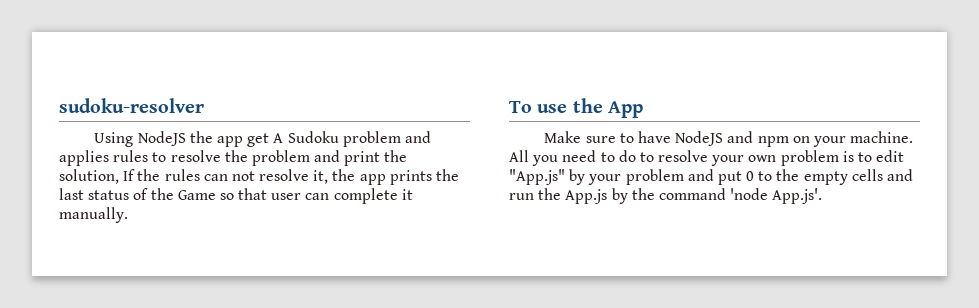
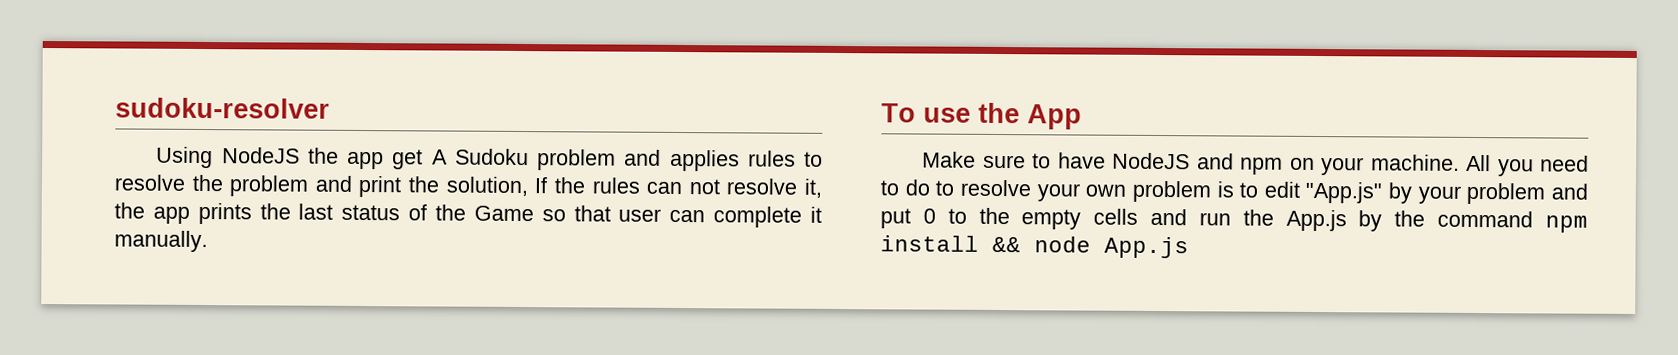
- All you need to do to resolve your own problem is to edit "App.js" by your problem and put 0 to the empty cells and run the App.js by the command 'node App.js'.
+ All you need to do to resolve your own problem is to edit "App.js" by your problem and put 0 to the empty cells and run the App.js by the command npm install && node App.js

